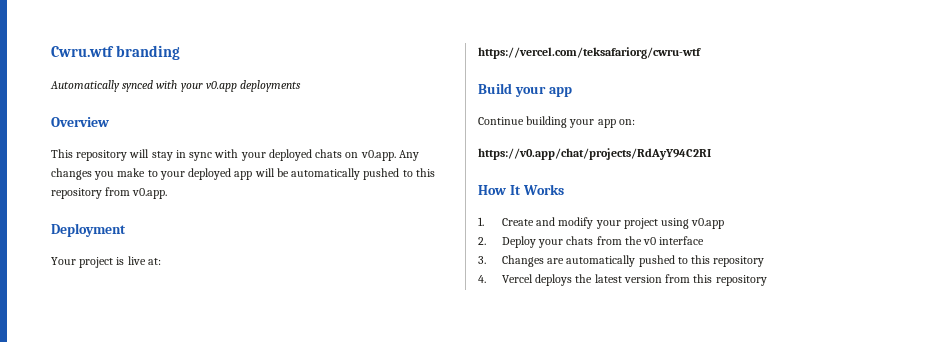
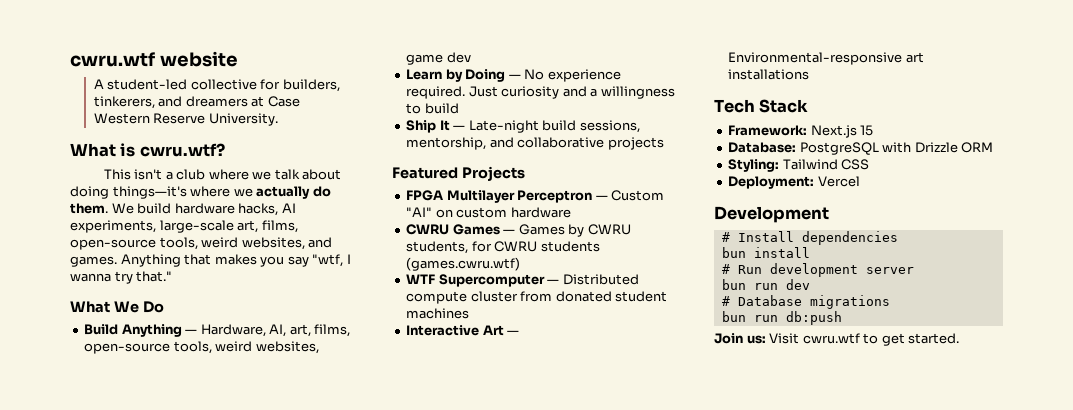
- Cwru.wtf branding
- Automatically synced with your v0.app deployments
- Overview
- This repository will stay in sync with your deployed chats on v0.app. Any changes you make to your deployed app will be automatically pushed to this repository from v0.app.
- Deployment
- Your project is live at:
- https://vercel.com/teksafariorg/cwru-wtf
- Build your app
- Continue building your app on:
- https://v0.app/chat/projects/RdAyY94C2RI
- How It Works
- 1. Create and modify your project using v0.app
- 2. Deploy your chats from the v0 interface
- 3. Changes are automatically pushed to this repository
- 4. Vercel deploys the latest version from this repository
+ cwru.wtf website
+ A student-led collective for builders, tinkerers, and dreamers at Case Western Reserve University.
+ What is cwru.wtf?
+ This isn't a club where we talk about doing things—it's where we actually do them. We build hardware hacks, AI experiments, large-scale art, films, open-source tools, weird websites, and games. Anything that makes you say "wtf, I wanna try that."
+ What We Do
+ Build Anything — Hardware, AI, art, films, open-source tools, weird websites, game dev
+ Learn by Doing — No experience required. Just curiosity and a willingness to build
+ Ship It — Late-night build sessions, mentorship, and collaborative projects
+ Featured Projects
+ FPGA Multilayer Perceptron — Custom "AI" on custom hardware
+ CWRU Games — Games by CWRU students, for CWRU students (games.cwru.wtf)
+ WTF Supercomputer — Distributed compute cluster from donated student machines
+ Interactive Art — Environmental-responsive art installations
+ Tech Stack
+ Framework: Next.js 15
+ Database: PostgreSQL with Drizzle ORM
+ Styling: Tailwind CSS
+ Deployment: Vercel
+ Development
+ # Install dependencies
+ bun install
+ # Run development server
+ bun run dev
+ # Database migrations
+ bun run db:push
+ Join us: Visit cwru.wtf to get started.

